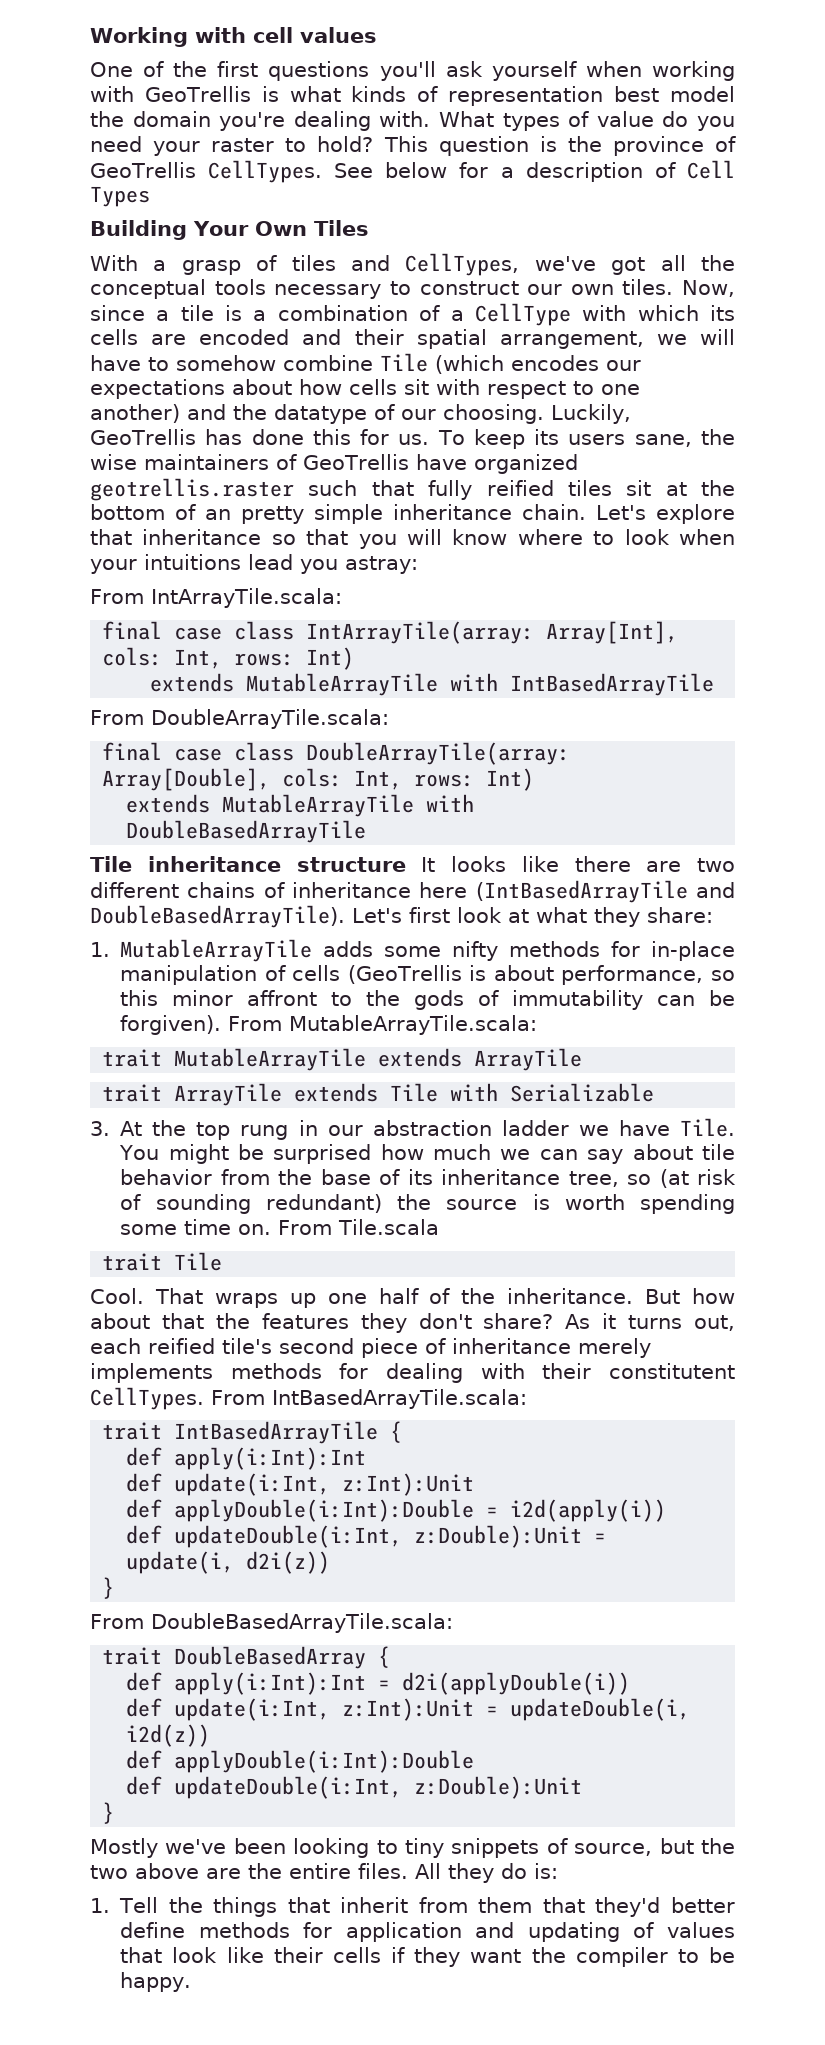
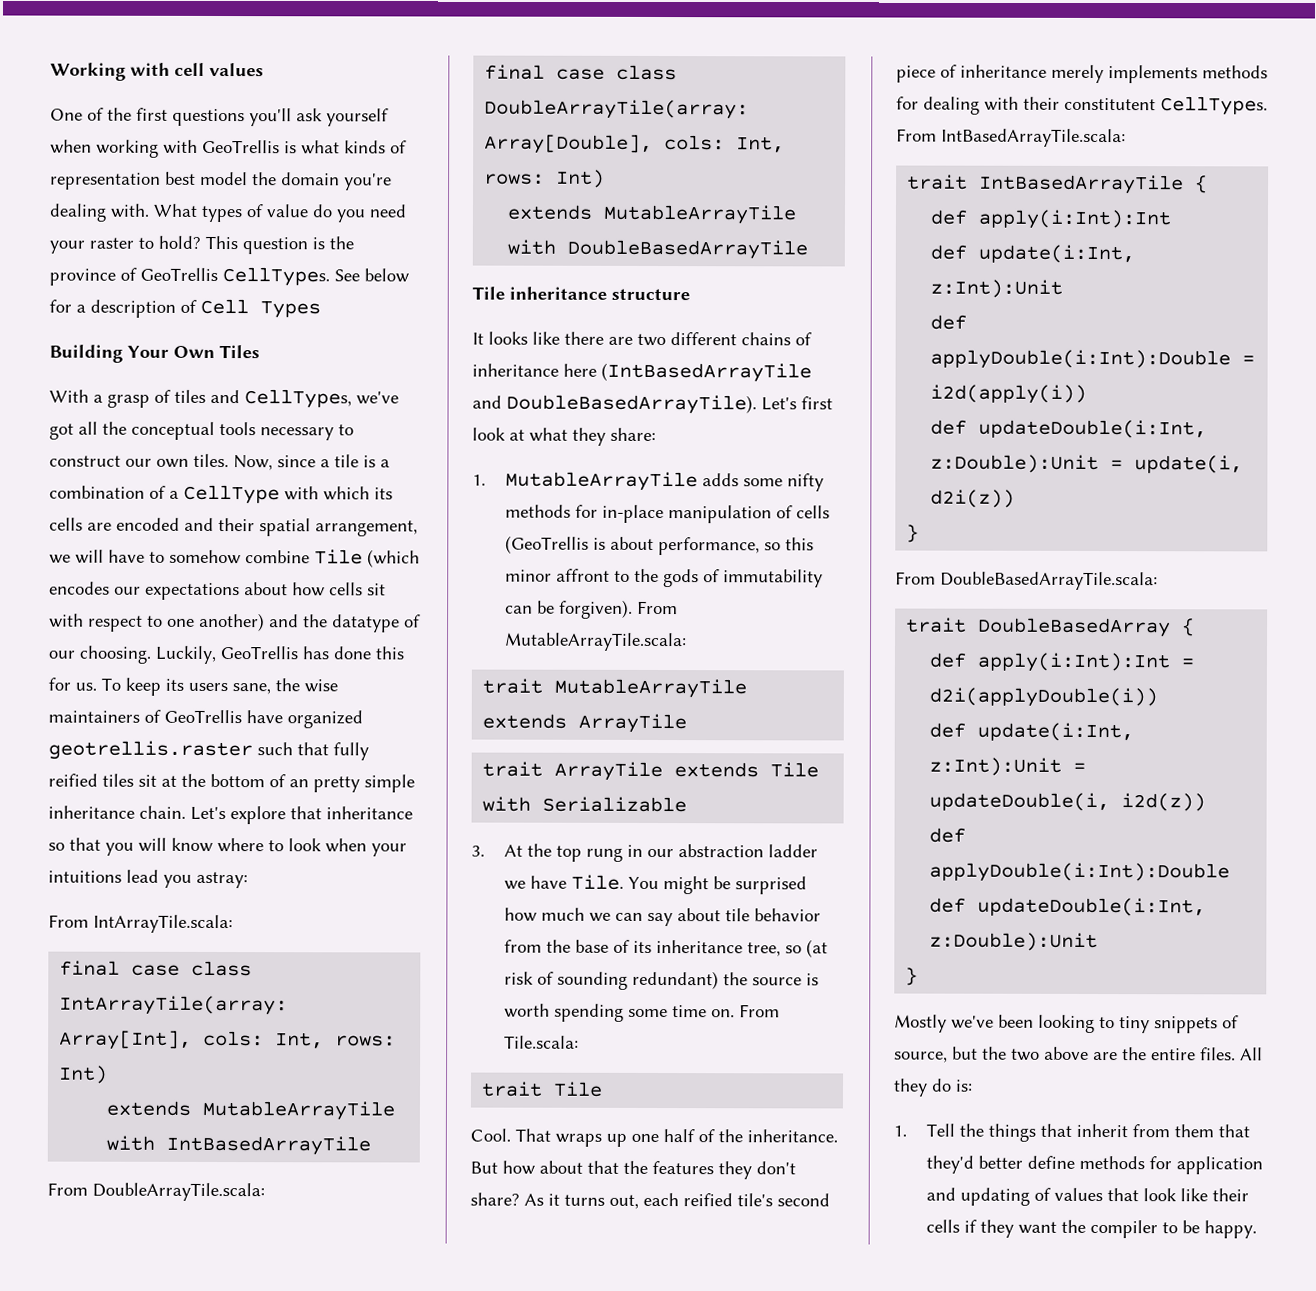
- Tile inheritance structure It looks like there are two different chains of inheritance here (IntBasedArrayTile and DoubleBasedArrayTile).
+ Tile inheritance structure
+ It looks like there are two different chains of inheritance here (IntBasedArrayTile and DoubleBasedArrayTile).
- From Tile.scala
+ From Tile.scala:

